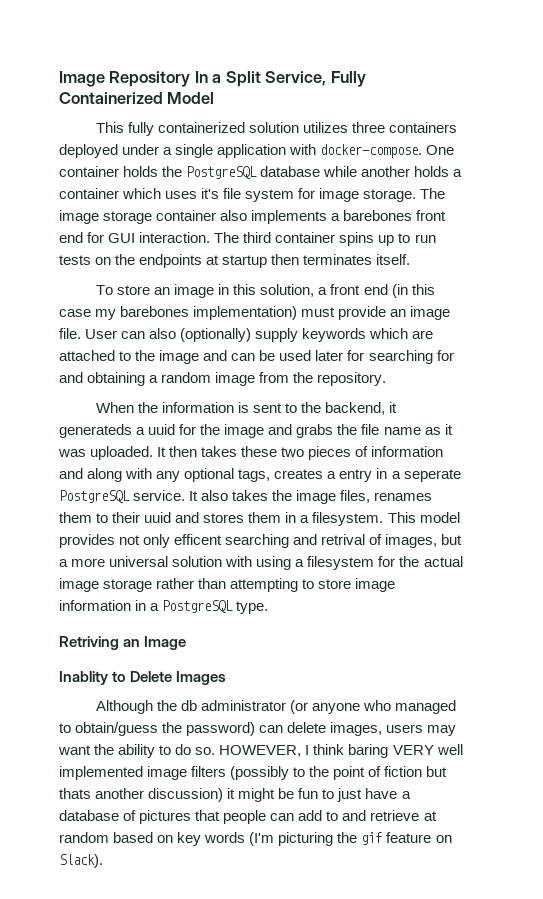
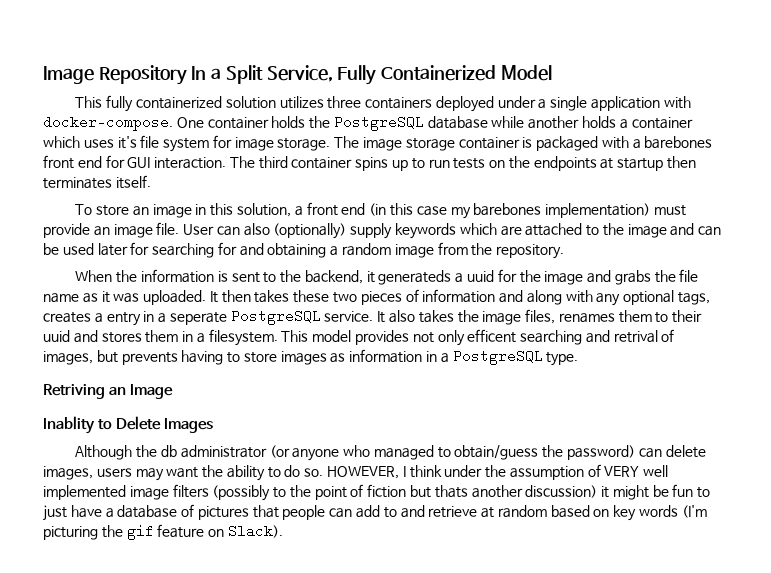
- The image storage container also implements a barebones front end for GUI interaction.
+ The image storage container is packaged with a barebones front end for GUI interaction.
- This model provides not only efficent searching and retrival of images, but a more universal solution with using a filesystem for the actual image storage rather than attempting to store image information in a PostgreSQL type.
+ This model provides not only efficent searching and retrival of images, but prevents having to store images as information in a PostgreSQL type.
- HOWEVER, I think baring VERY well implemented image filters (possibly to the point of fiction but thats another discussion) it might be fun to just have a database of pictures that people can add to and retrieve at random based on key words (I'm picturing the gif feature on Slack).
+ HOWEVER, I think under the assumption of VERY well implemented image filters (possibly to the point of fiction but thats another discussion) it might be fun to just have a database of pictures that people can add to and retrieve at random based on key words (I'm picturing the gif feature on Slack).

